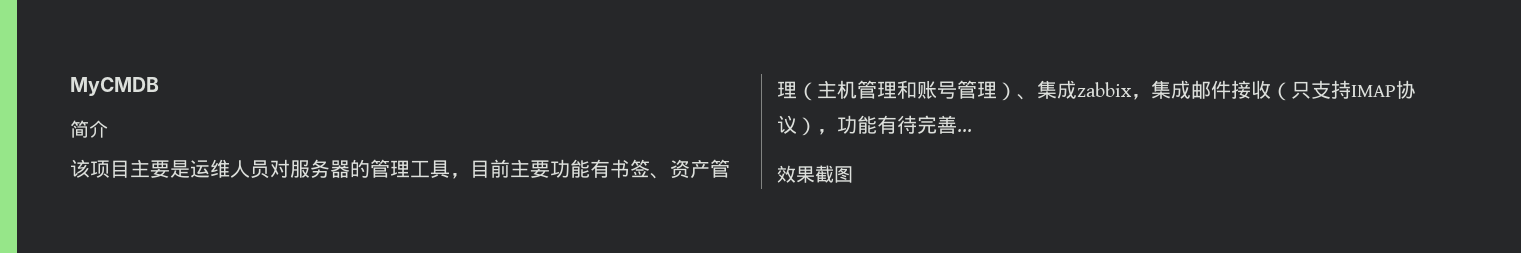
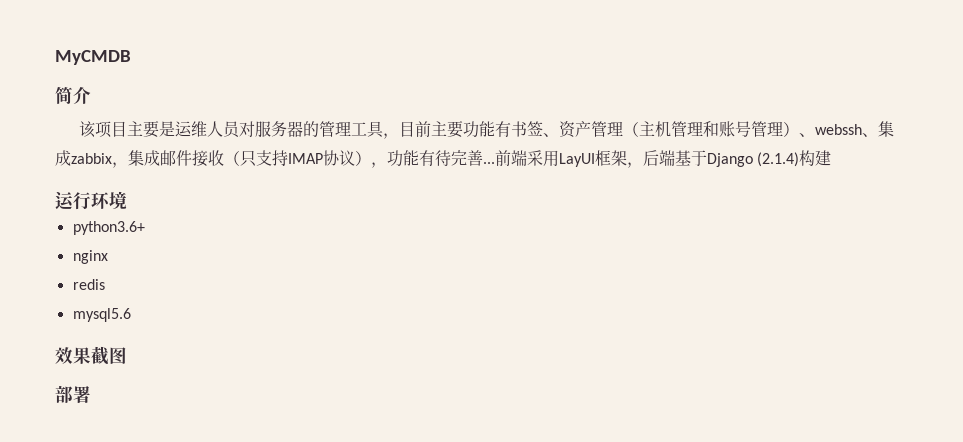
- 该项目主要是运维人员对服务器的管理工具，目前主要功能有书签、资产管理（主机管理和账号管理）、集成zabbix，集成邮件接收（只支持IMAP协议），功能有待完善...
+ 该项目主要是运维人员对服务器的管理工具，目前主要功能有书签、资产管理（主机管理和账号管理）、webssh、集成zabbix，集成邮件接收（只支持IMAP协议），功能有待完善...前端采用LayUI框架，后端基于Django (2.1.4)构建
+ 运行环境
+ python3.6+
+ nginx
+ redis
+ mysql5.6
+ 部署

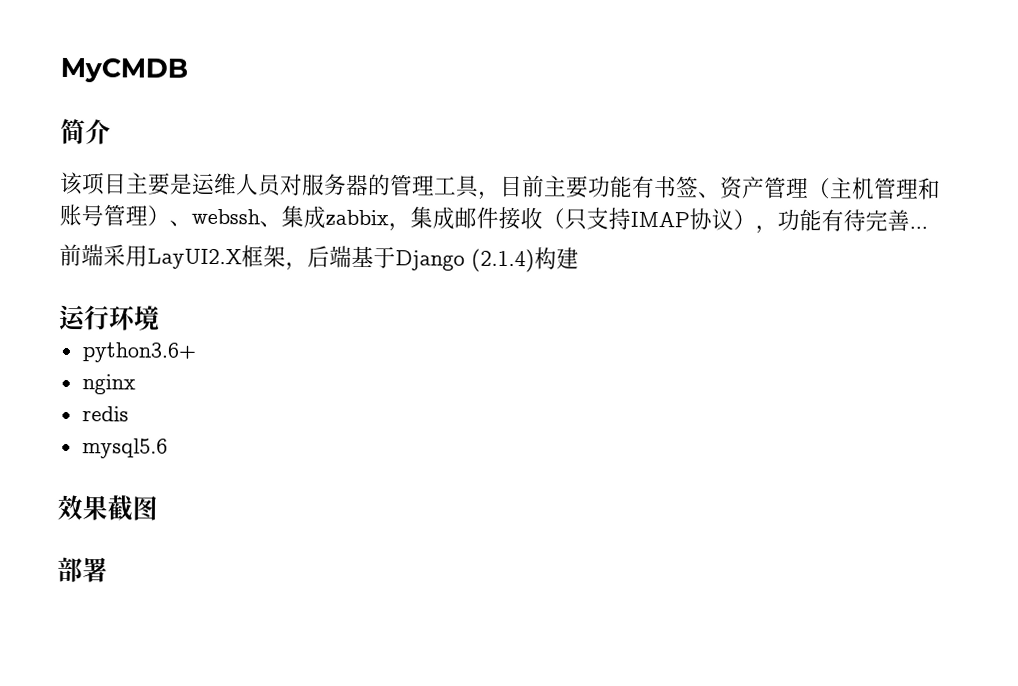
- 该项目主要是运维人员对服务器的管理工具，目前主要功能有书签、资产管理（主机管理和账号管理）、webssh、集成zabbix，集成邮件接收（只支持IMAP协议），功能有待完善...前端采用LayUI框架，后端基于Django (2.1.4)构建
+ 该项目主要是运维人员对服务器的管理工具，目前主要功能有书签、资产管理（主机管理和账号管理）、webssh、集成zabbix，集成邮件接收（只支持IMAP协议），功能有待完善...
+ 前端采用LayUI2.X框架，后端基于Django (2.1.4)构建

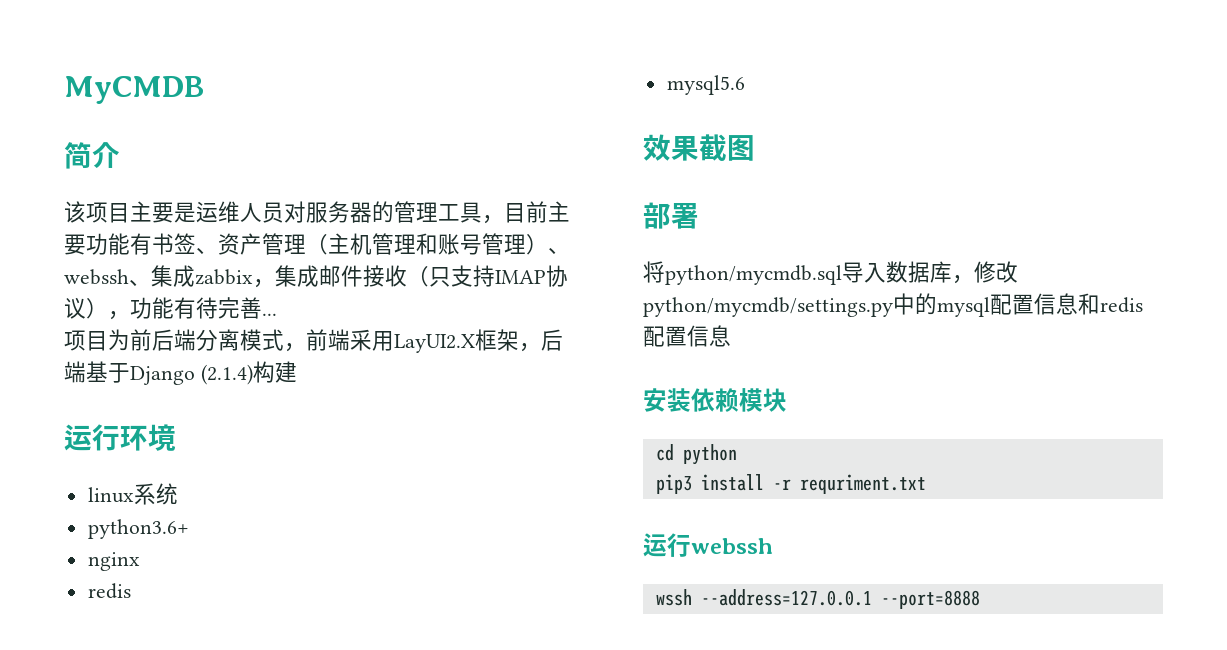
- 前端采用LayUI2.X框架，后端基于Django (2.1.4)构建
+ 项目为前后端分离模式，前端采用LayUI2.X框架，后端基于Django (2.1.4)构建
+ linux系统
+ 将python/mycmdb.sql导入数据库，修改python/mycmdb/settings.py中的mysql配置信息和redis配置信息
+ 安装依赖模块
+ cd python
+ pip3 install -r requriment.txt
+ 运行webssh
+ wssh --address=127.0.0.1 --port=8888

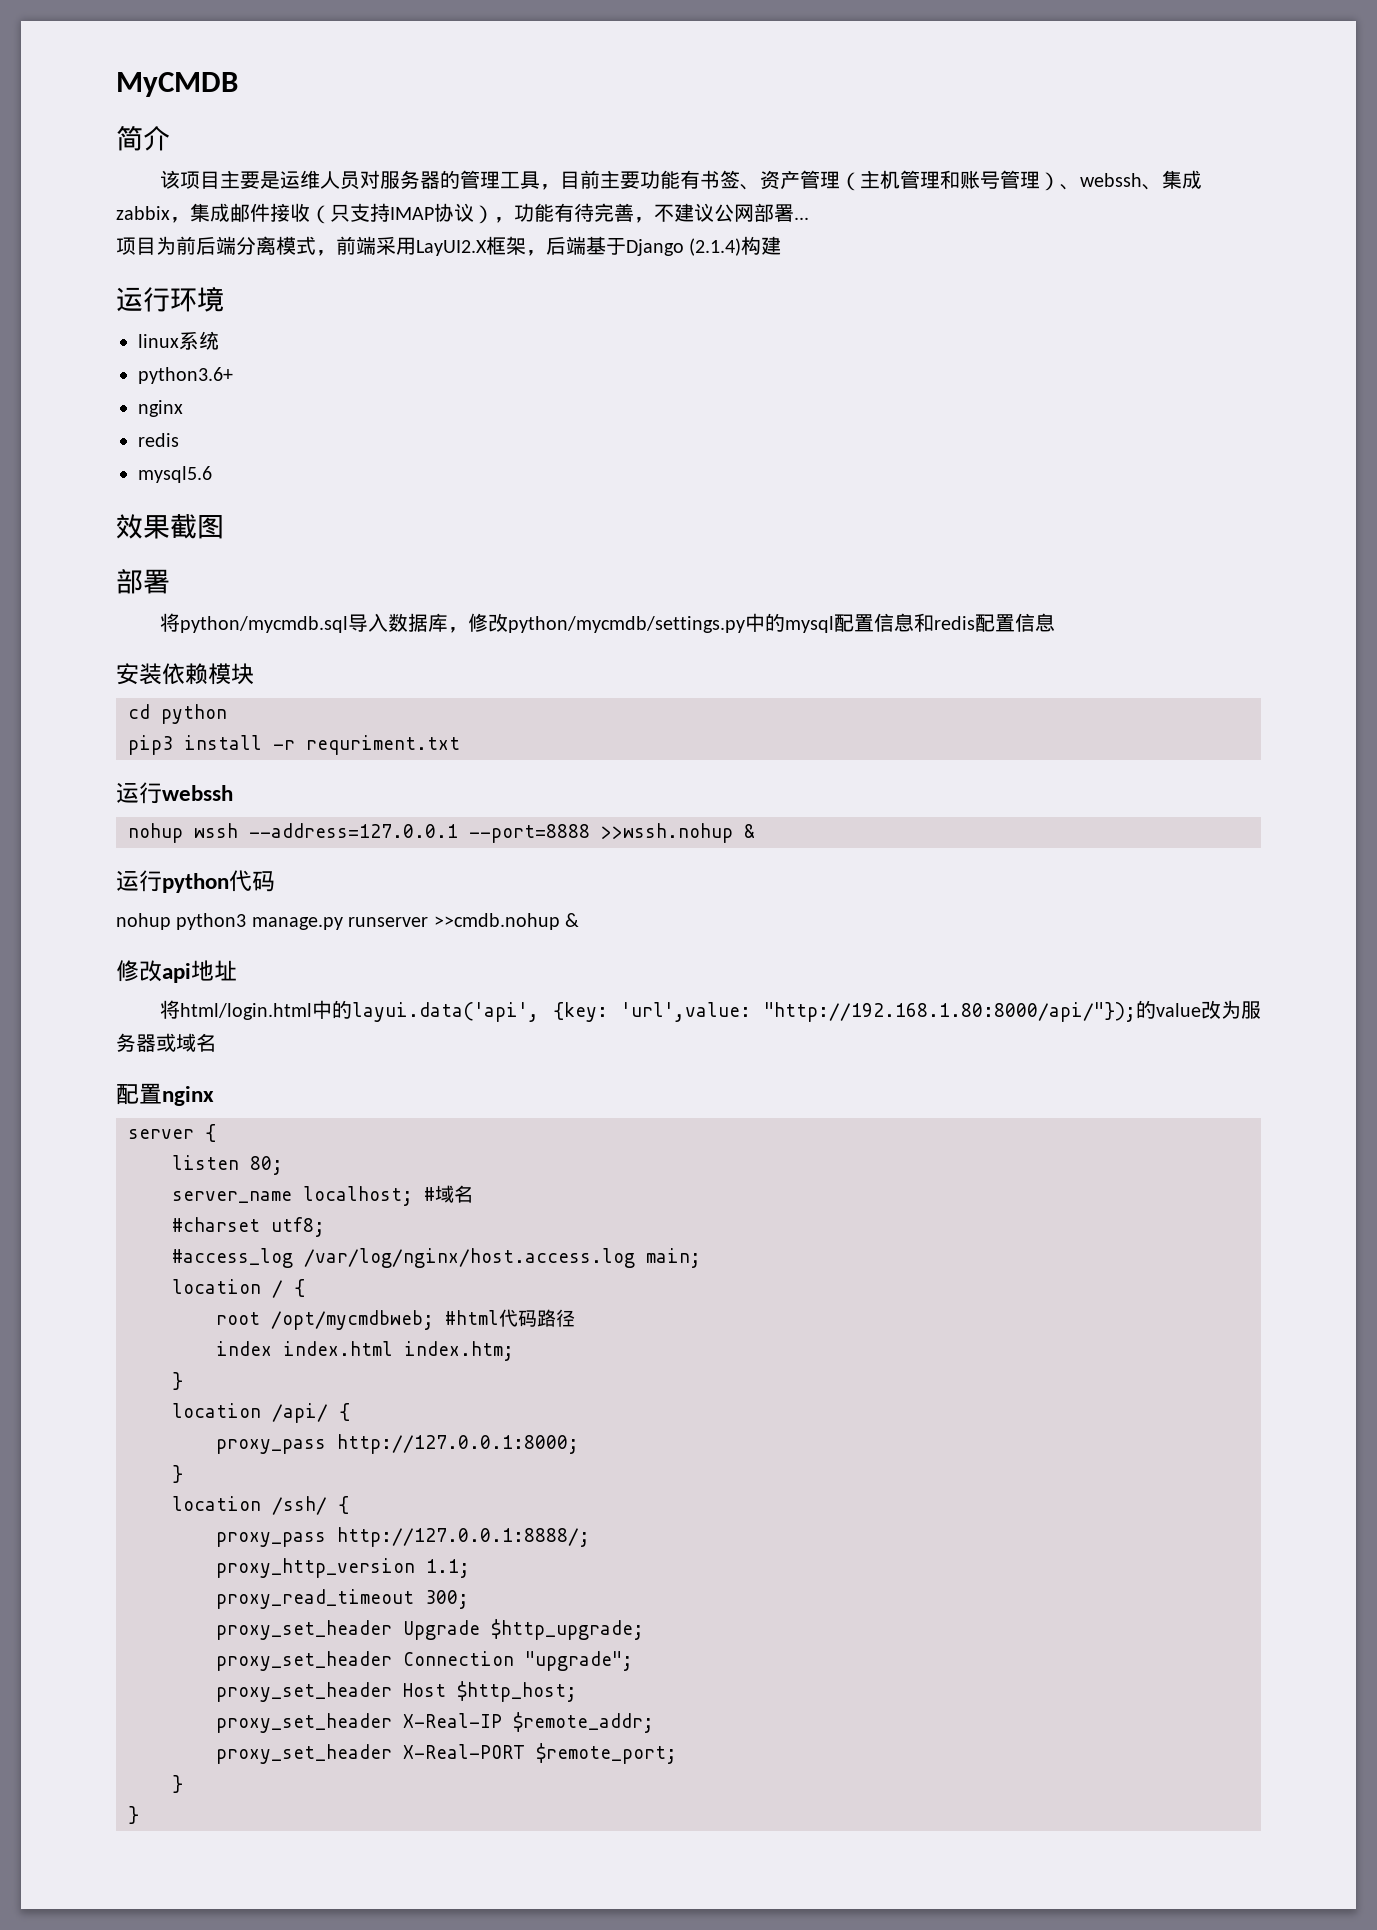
- 该项目主要是运维人员对服务器的管理工具，目前主要功能有书签、资产管理（主机管理和账号管理）、webssh、集成zabbix，集成邮件接收（只支持IMAP协议），功能有待完善...
+ 该项目主要是运维人员对服务器的管理工具，目前主要功能有书签、资产管理（主机管理和账号管理）、webssh、集成zabbix，集成邮件接收（只支持IMAP协议），功能有待完善，不建议公网部署...
- wssh --address=127.0.0.1 --port=8888
+ nohup wssh --address=127.0.0.1 --port=8888 >>wssh.nohup &
+ 运行python代码
+ nohup python3 manage.py runserver >>cmdb.nohup &
+ 修改api地址
+ 将html/login.html中的layui.data('api', {key: 'url',value: "http://192.168.1.80:8000/api/"});的value改为服务器或域名
+ 配置nginx
+ server {
+ listen 80;
+ server_name localhost; #域名
+ #charset utf8;
+ #access_log /var/log/nginx/host.access.log main;
+ location / {
+ root /opt/mycmdbweb; #html代码路径
+ index index.html index.htm;
+ }
+ location /api/ {
+ proxy_pass http://127.0.0.1:8000;
+ }
+ location /ssh/ {
+ proxy_pass http://127.0.0.1:8888/;
+ proxy_http_version 1.1;
+ proxy_read_timeout 300;
+ proxy_set_header Upgrade $http_upgrade;
+ proxy_set_header Connection "upgrade";
+ proxy_set_header Host $http_host;
+ proxy_set_header X-Real-IP $remote_addr;
+ proxy_set_header X-Real-PORT $remote_port;
+ }
+ }

